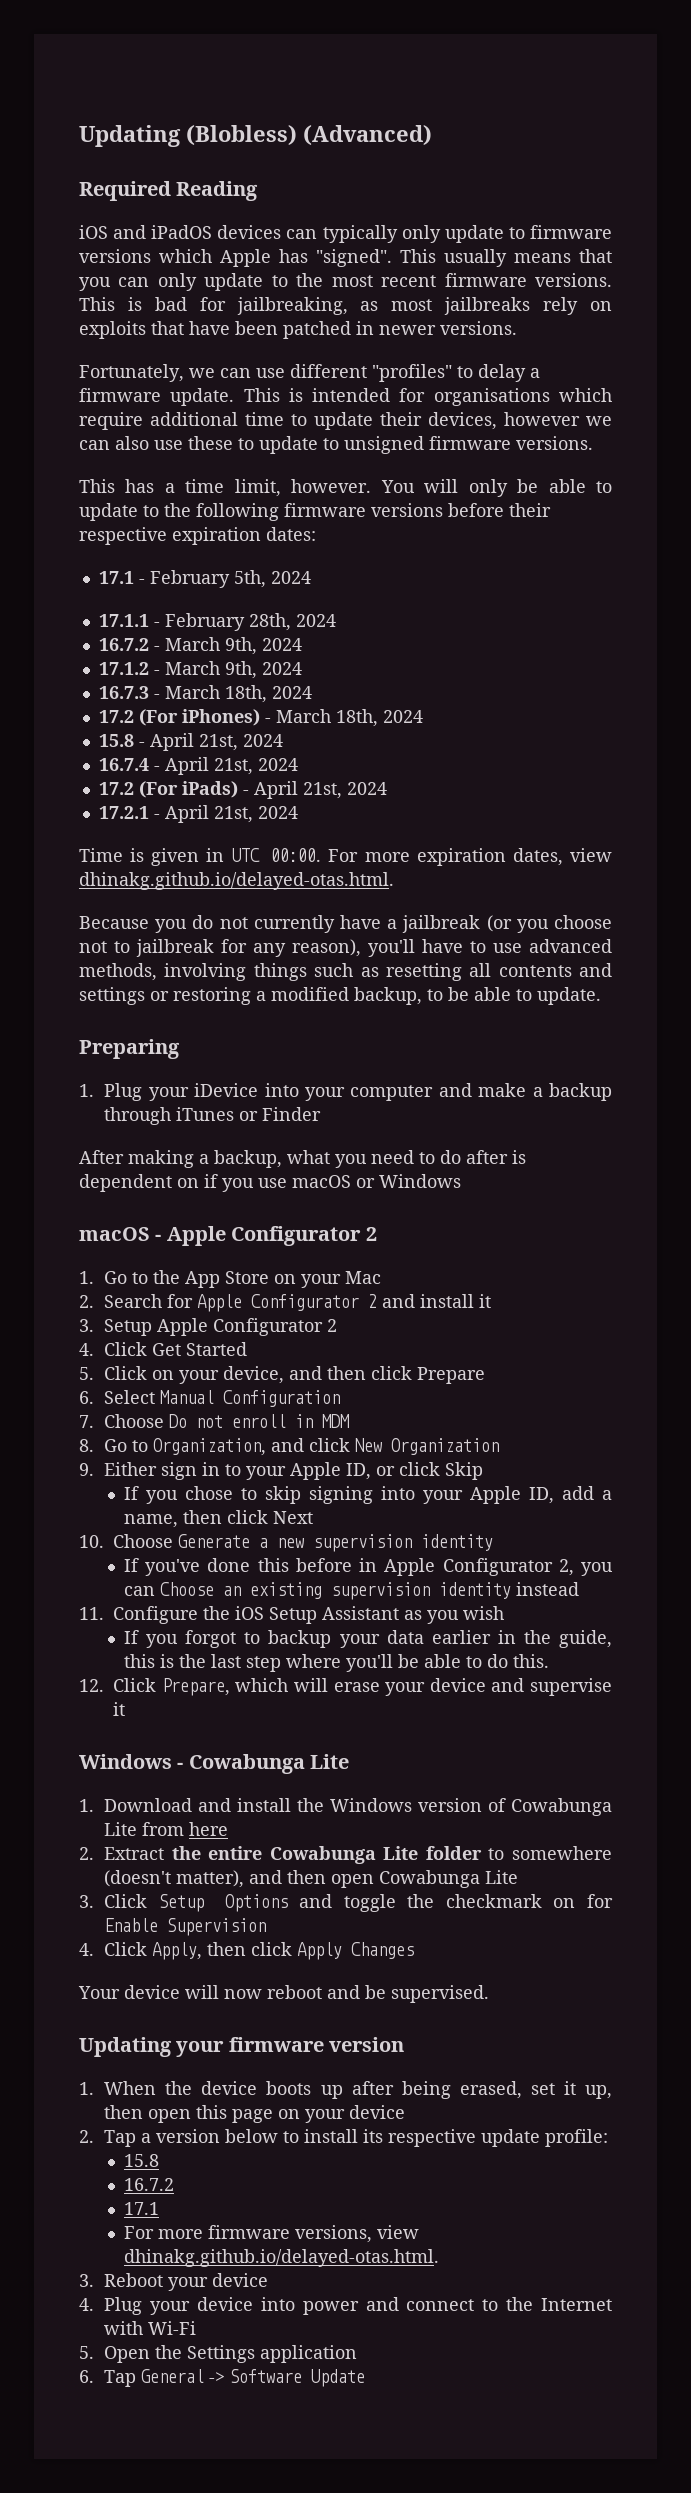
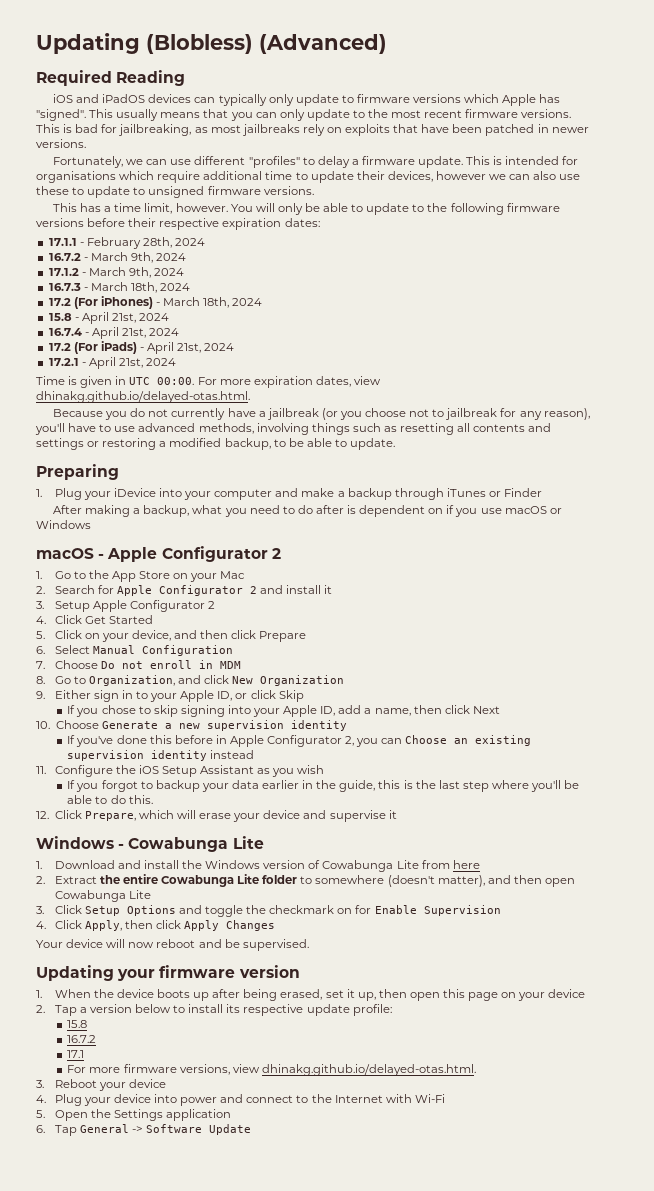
- 17.1 - February 5th, 2024

